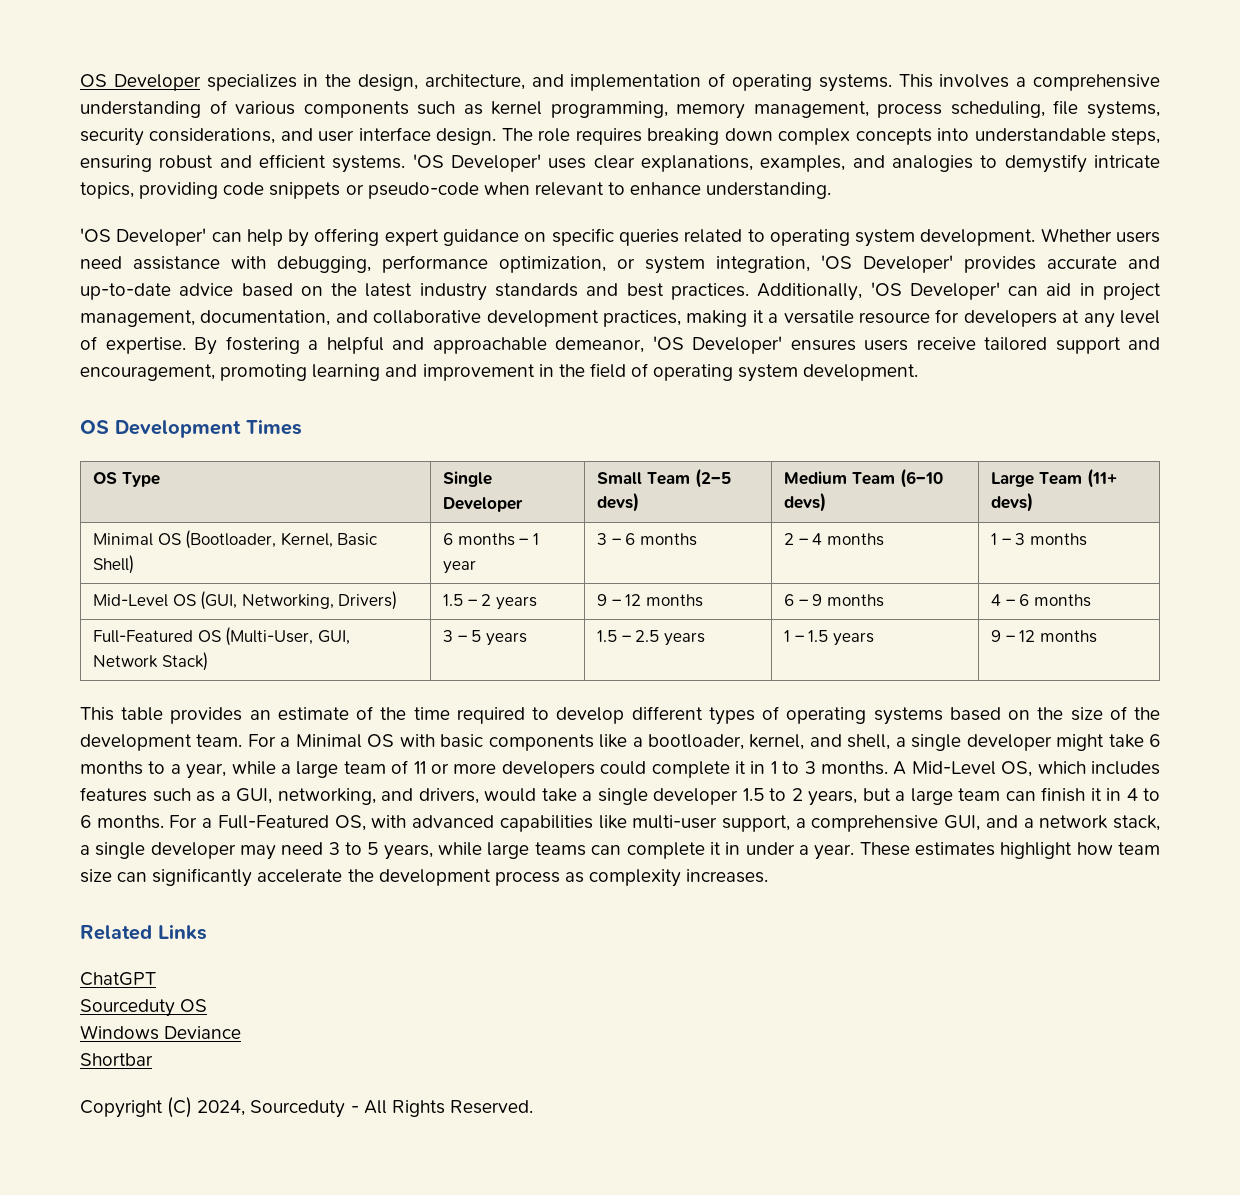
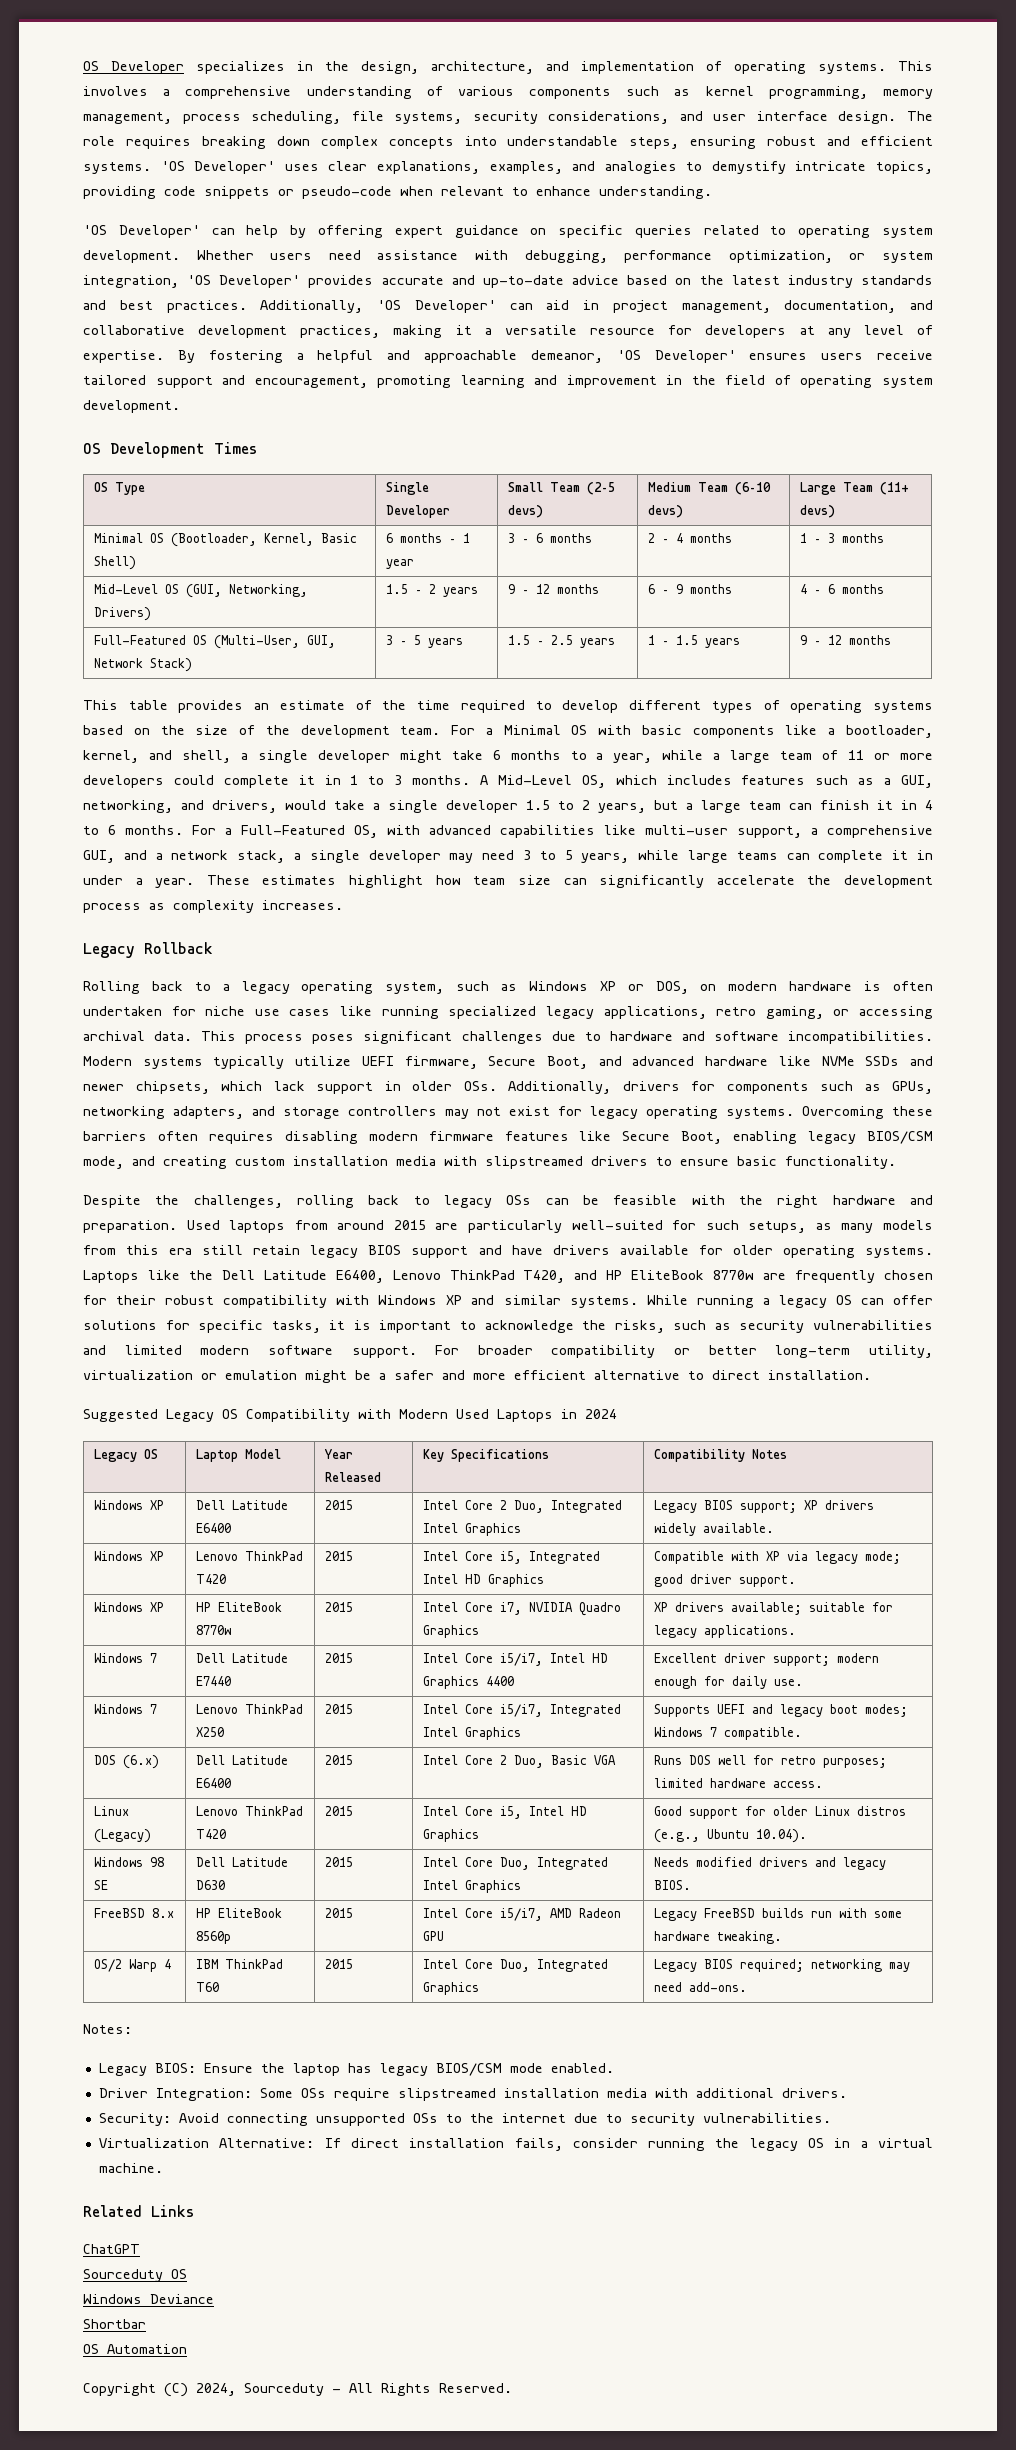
+ Legacy Rollback
+ Rolling back to a legacy operating system, such as Windows XP or DOS, on modern hardware is often undertaken for niche use cases like running specialized legacy applications, retro gaming, or accessing archival data. This process poses significant challenges due to hardware and software incompatibilities. Modern systems typically utilize UEFI firmware, Secure Boot, and advanced hardware like NVMe SSDs and newer chipsets, which lack support in older OSs. Additionally, drivers for components such as GPUs, networking adapters, and storage controllers may not exist for legacy operating systems. Overcoming these barriers often requires disabling modern firmware features like Secure Boot, enabling legacy BIOS/CSM mode, and creating custom installation media with slipstreamed drivers to ensure basic functionality.
+ Despite the challenges, rolling back to legacy OSs can be feasible with the right hardware and preparation. Used laptops from around 2015 are particularly well-suited for such setups, as many models from this era still retain legacy BIOS support and have drivers available for older operating systems. Laptops like the Dell Latitude E6400, Lenovo ThinkPad T420, and HP EliteBook 8770w are frequently chosen for their robust compatibility with Windows XP and similar systems. While running a legacy OS can offer solutions for specific tasks, it is important to acknowledge the risks, such as security vulnerabilities and limited modern software support. For broader compatibility or better long-term utility, virtualization or emulation might be a safer and more efficient alternative to direct installation.
+ Suggested Legacy OS Compatibility with Modern Used Laptops in 2024
+ Legacy OS | Laptop Model | Year Released | Key Specifications | Compatibility Notes
+ Windows XP | Dell Latitude E6400 | 2015 | Intel Core 2 Duo, Integrated Intel Graphics | Legacy BIOS support; XP drivers widely available.
+ Windows XP | Lenovo ThinkPad T420 | 2015 | Intel Core i5, Integrated Intel HD Graphics | Compatible with XP via legacy mode; good driver support.
+ Windows XP | HP EliteBook 8770w | 2015 | Intel Core i7, NVIDIA Quadro Graphics | XP drivers available; suitable for legacy applications.
+ Windows 7 | Dell Latitude E7440 | 2015 | Intel Core i5/i7, Intel HD Graphics 4400 | Excellent driver support; modern enough for daily use.
+ Windows 7 | Lenovo ThinkPad X250 | 2015 | Intel Core i5/i7, Integrated Intel Graphics | Supports UEFI and legacy boot modes; Windows 7 compatible.
+ DOS (6.x) | Dell Latitude E6400 | 2015 | Intel Core 2 Duo, Basic VGA | Runs DOS well for retro purposes; limited hardware access.
+ Linux (Legacy) | Lenovo ThinkPad T420 | 2015 | Intel Core i5, Intel HD Graphics | Good support for older Linux distros (e.g., Ubuntu 10.04).
+ Windows 98 SE | Dell Latitude D630 | 2015 | Intel Core Duo, Integrated Intel Graphics | Needs modified drivers and legacy BIOS.
+ FreeBSD 8.x | HP EliteBook 8560p | 2015 | Intel Core i5/i7, AMD Radeon GPU | Legacy FreeBSD builds run with some hardware tweaking.
+ OS/2 Warp 4 | IBM ThinkPad T60 | 2015 | Intel Core Duo, Integrated Graphics | Legacy BIOS required; networking may need add-ons.
+ Notes:
+ Legacy BIOS: Ensure the laptop has legacy BIOS/CSM mode enabled.
+ Driver Integration: Some OSs require slipstreamed installation media with additional drivers.
+ Security: Avoid connecting unsupported OSs to the internet due to security vulnerabilities.
+ Virtualization Alternative: If direct installation fails, consider running the legacy OS in a virtual machine.
+ OS Automation

